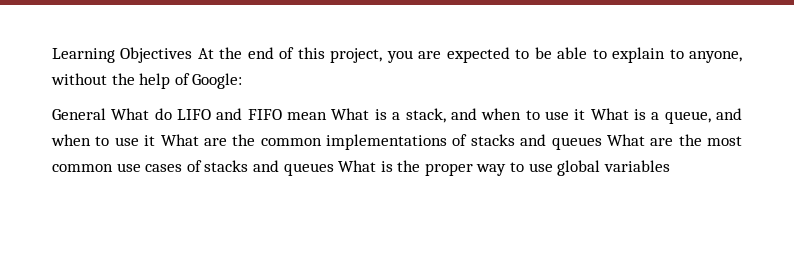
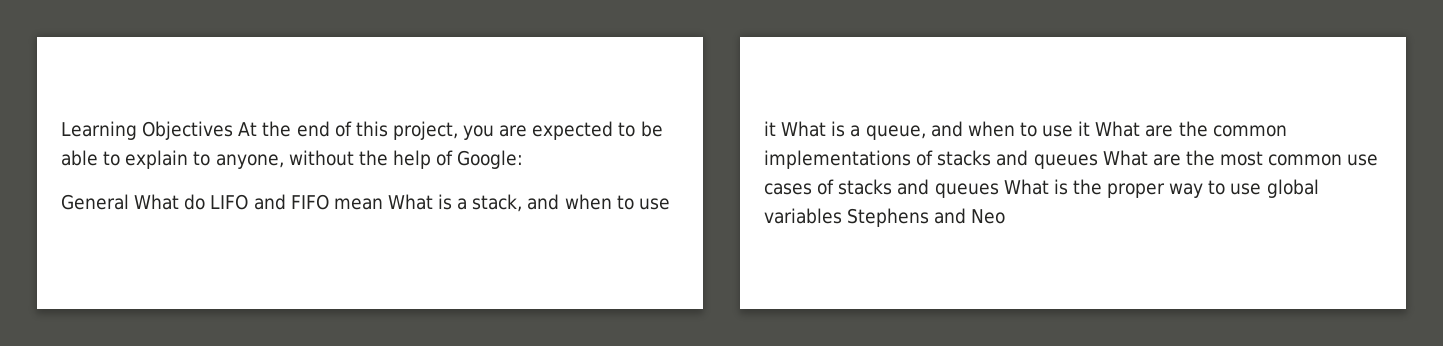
- General What do LIFO and FIFO mean What is a stack, and when to use it What is a queue, and when to use it What are the common implementations of stacks and queues What are the most common use cases of stacks and queues What is the proper way to use global variables
+ General What do LIFO and FIFO mean What is a stack, and when to use it What is a queue, and when to use it What are the common implementations of stacks and queues What are the most common use cases of stacks and queues What is the proper way to use global variables Stephens and Neo

